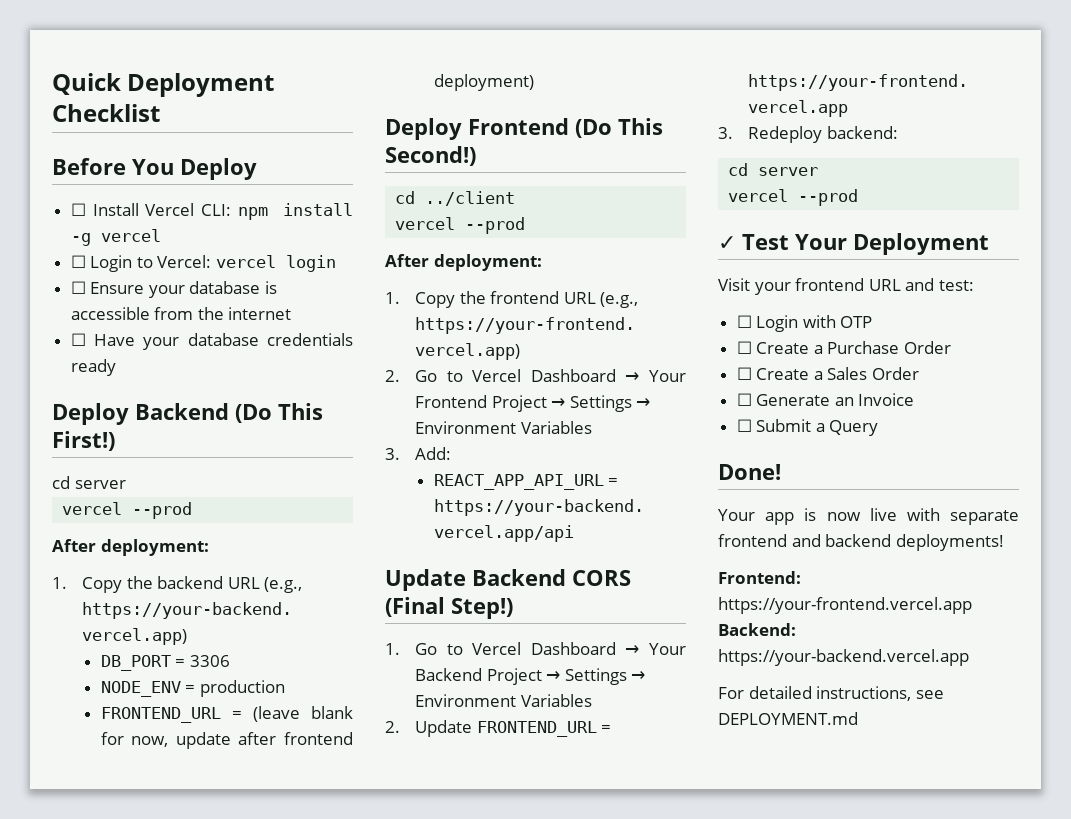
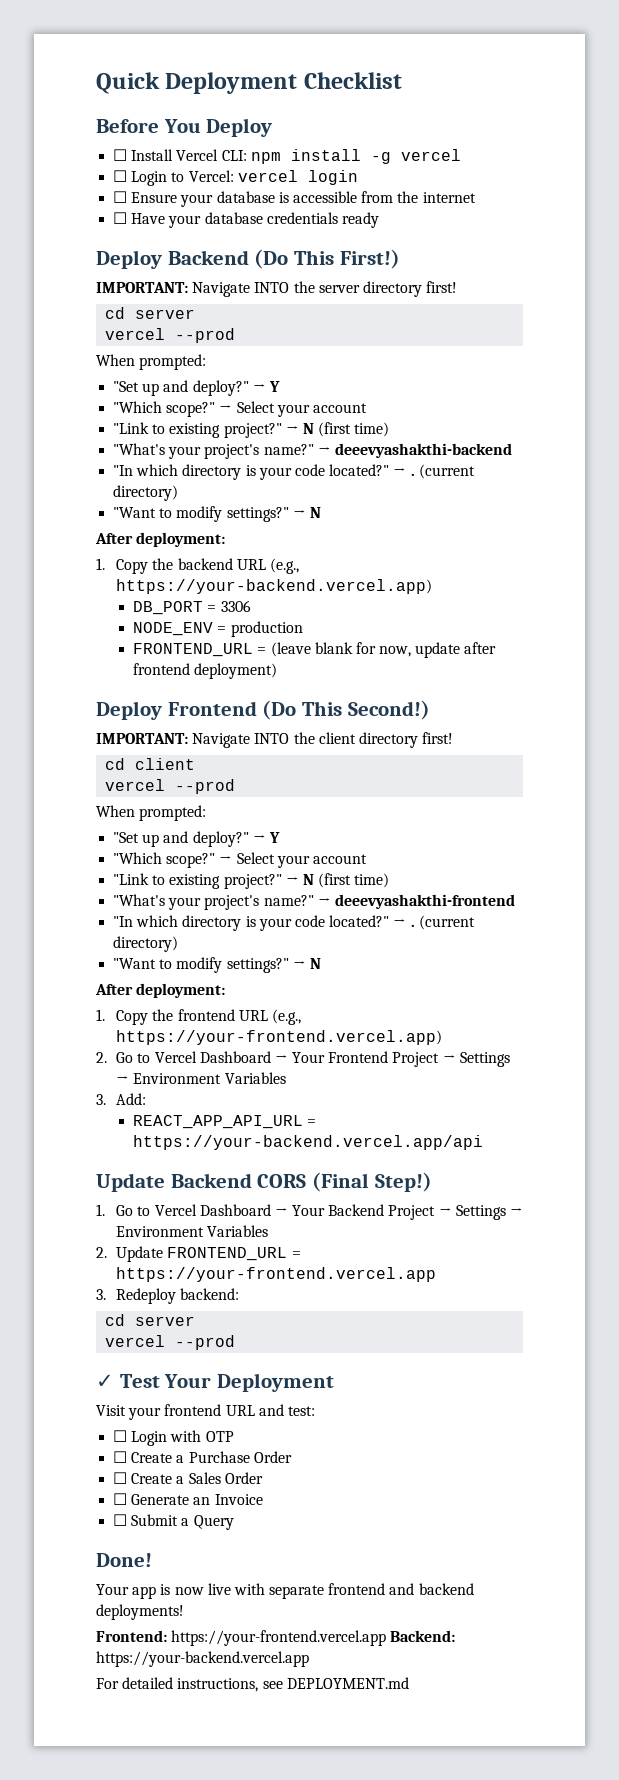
  Deploy Backend (Do This First!)
+ IMPORTANT: Navigate INTO the server directory first!
  cd server
  vercel --prod
+ When prompted:
+ "Set up and deploy?" → Y
+ "Which scope?" → Select your account
+ "Link to existing project?" → N (first time)
+ "What's your project's name?" → deeevyashakthi-backend
+ "In which directory is your code located?" → . (current directory)
+ "Want to modify settings?" → N
- cd ../client
+ IMPORTANT: Navigate INTO the client directory first!
+ cd client
  vercel --prod
+ When prompted:
+ "Set up and deploy?" → Y
+ "Which scope?" → Select your account
+ "Link to existing project?" → N (first time)
+ "What's your project's name?" → deeevyashakthi-frontend
+ "In which directory is your code located?" → . (current directory)
+ "Want to modify settings?" → N

